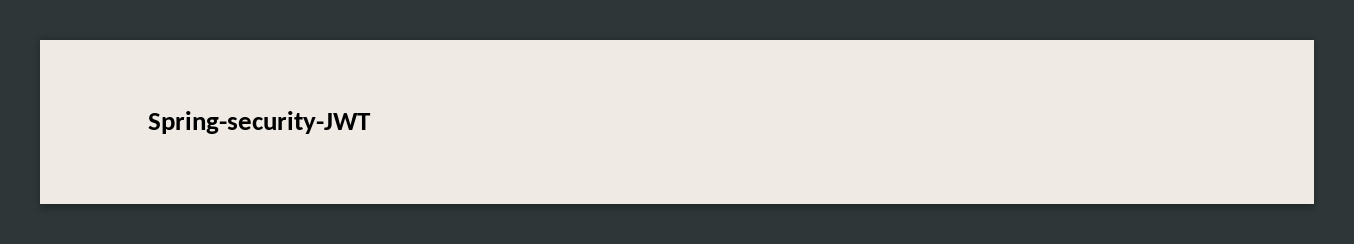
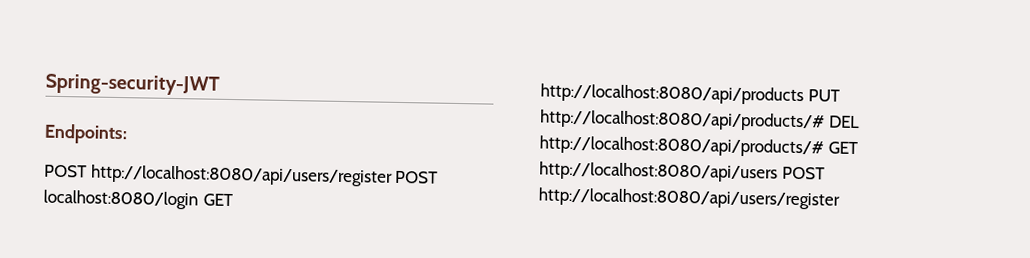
+ Endpoints:
+ POST http://localhost:8080/api/users/register POST localhost:8080/login GET http://localhost:8080/api/products PUT http://localhost:8080/api/products/# DEL http://localhost:8080/api/products/# GET http://localhost:8080/api/users POST http://localhost:8080/api/users/register

